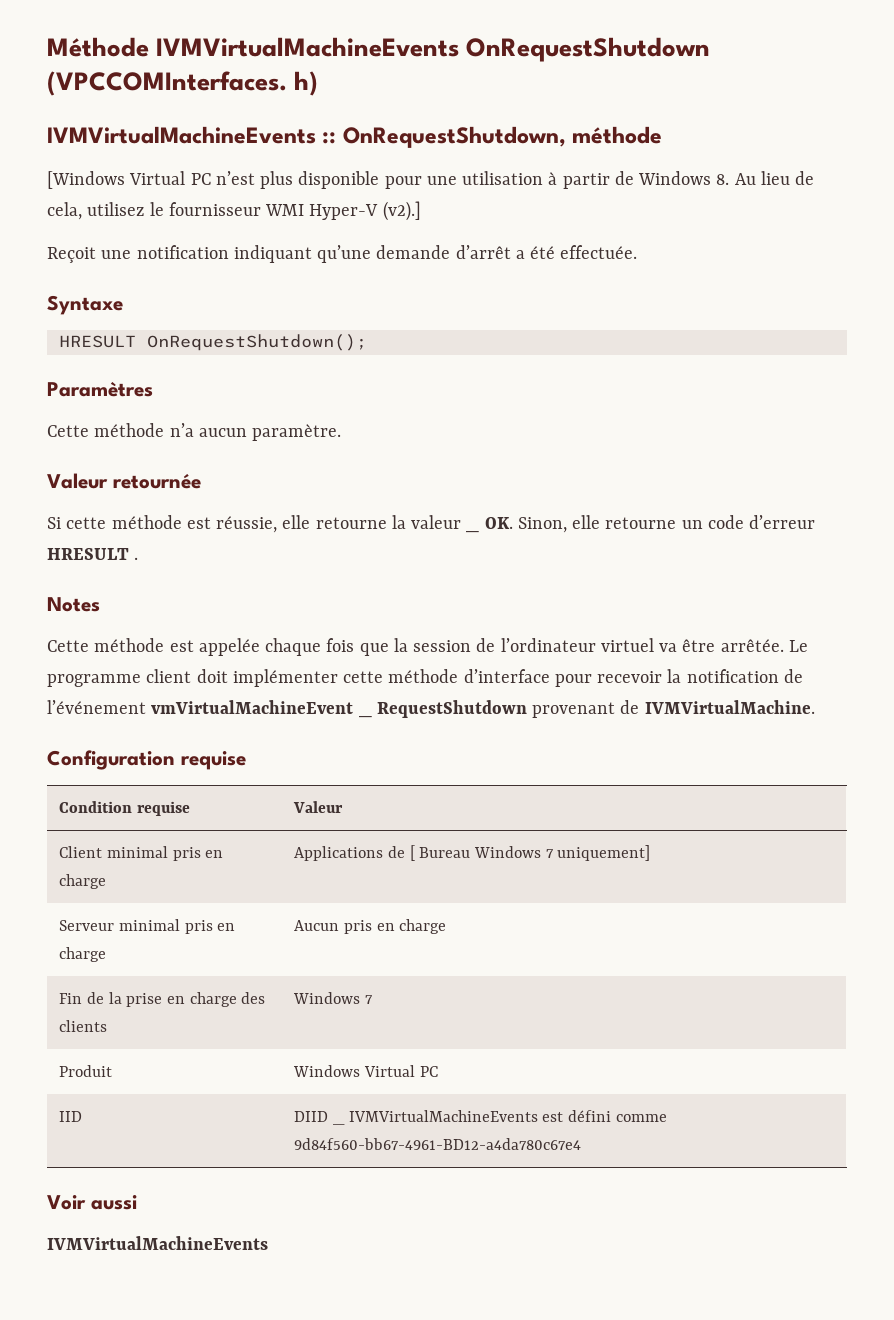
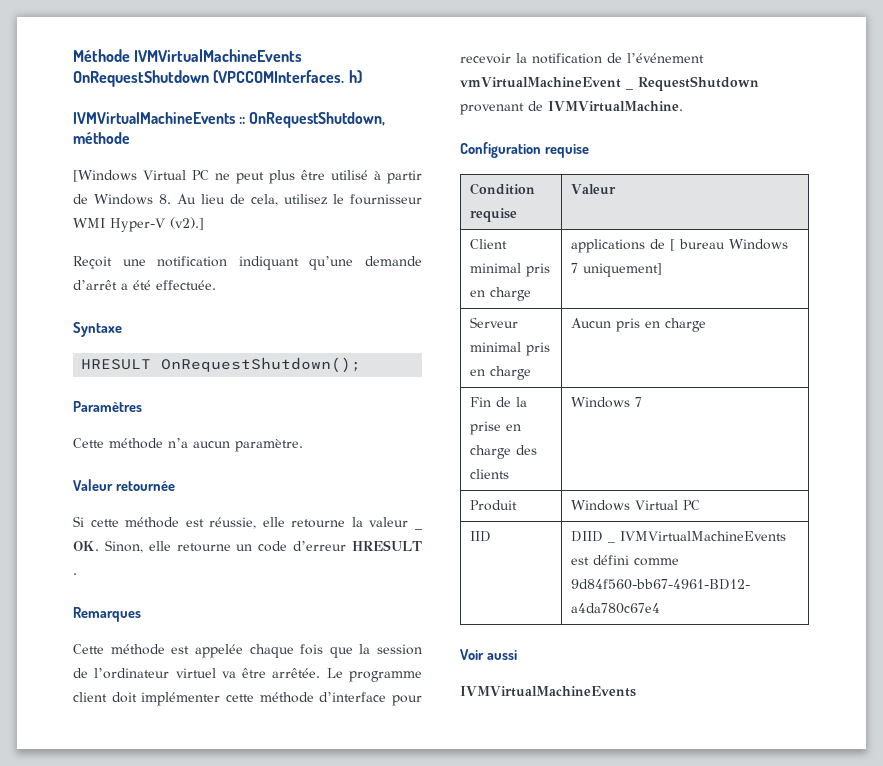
- [Windows Virtual PC n’est plus disponible pour une utilisation à partir de Windows 8. Au lieu de cela, utilisez le fournisseur WMI Hyper-V (v2).]
+ [Windows Virtual PC ne peut plus être utilisé à partir de Windows 8. Au lieu de cela, utilisez le fournisseur WMI Hyper-V (v2).]
- Notes
+ Remarques
- Client minimal pris en charge | Applications de [ Bureau Windows 7 uniquement]
+ Client minimal pris en charge | applications de [ bureau Windows 7 uniquement]

